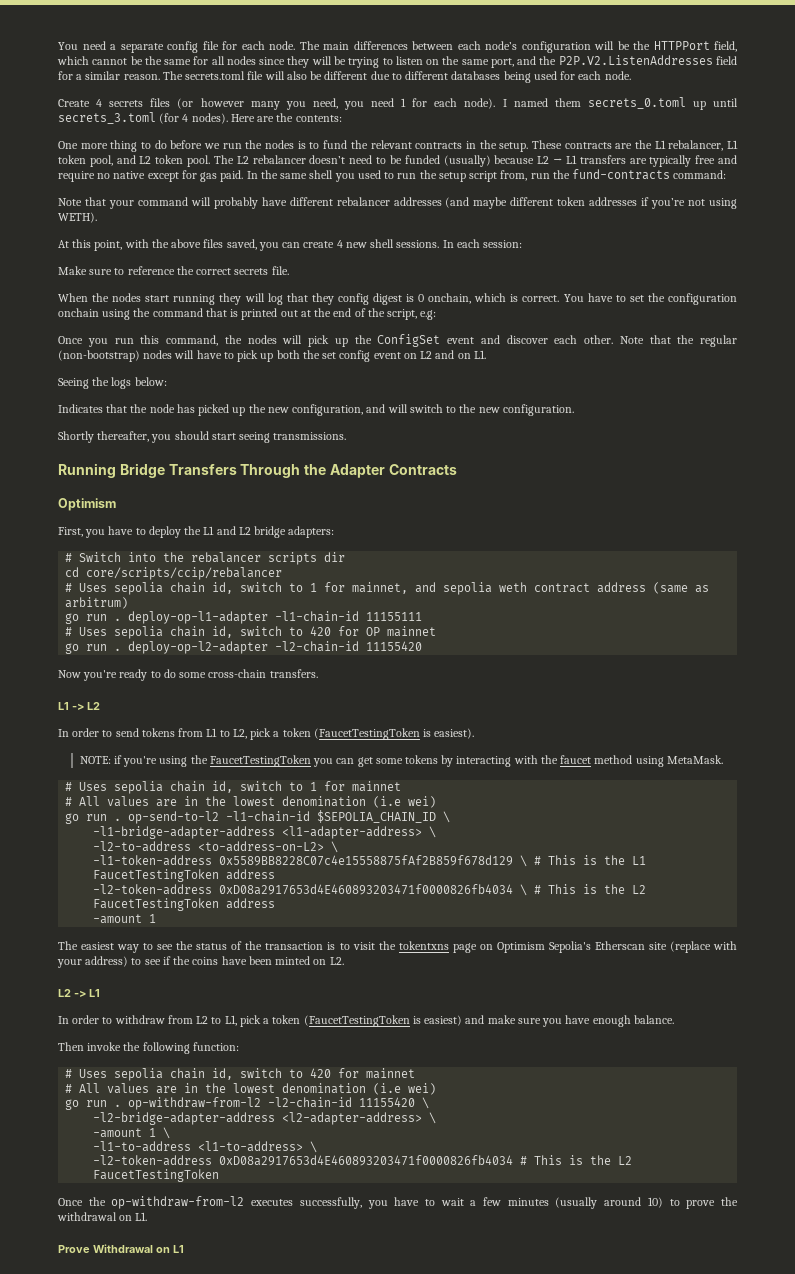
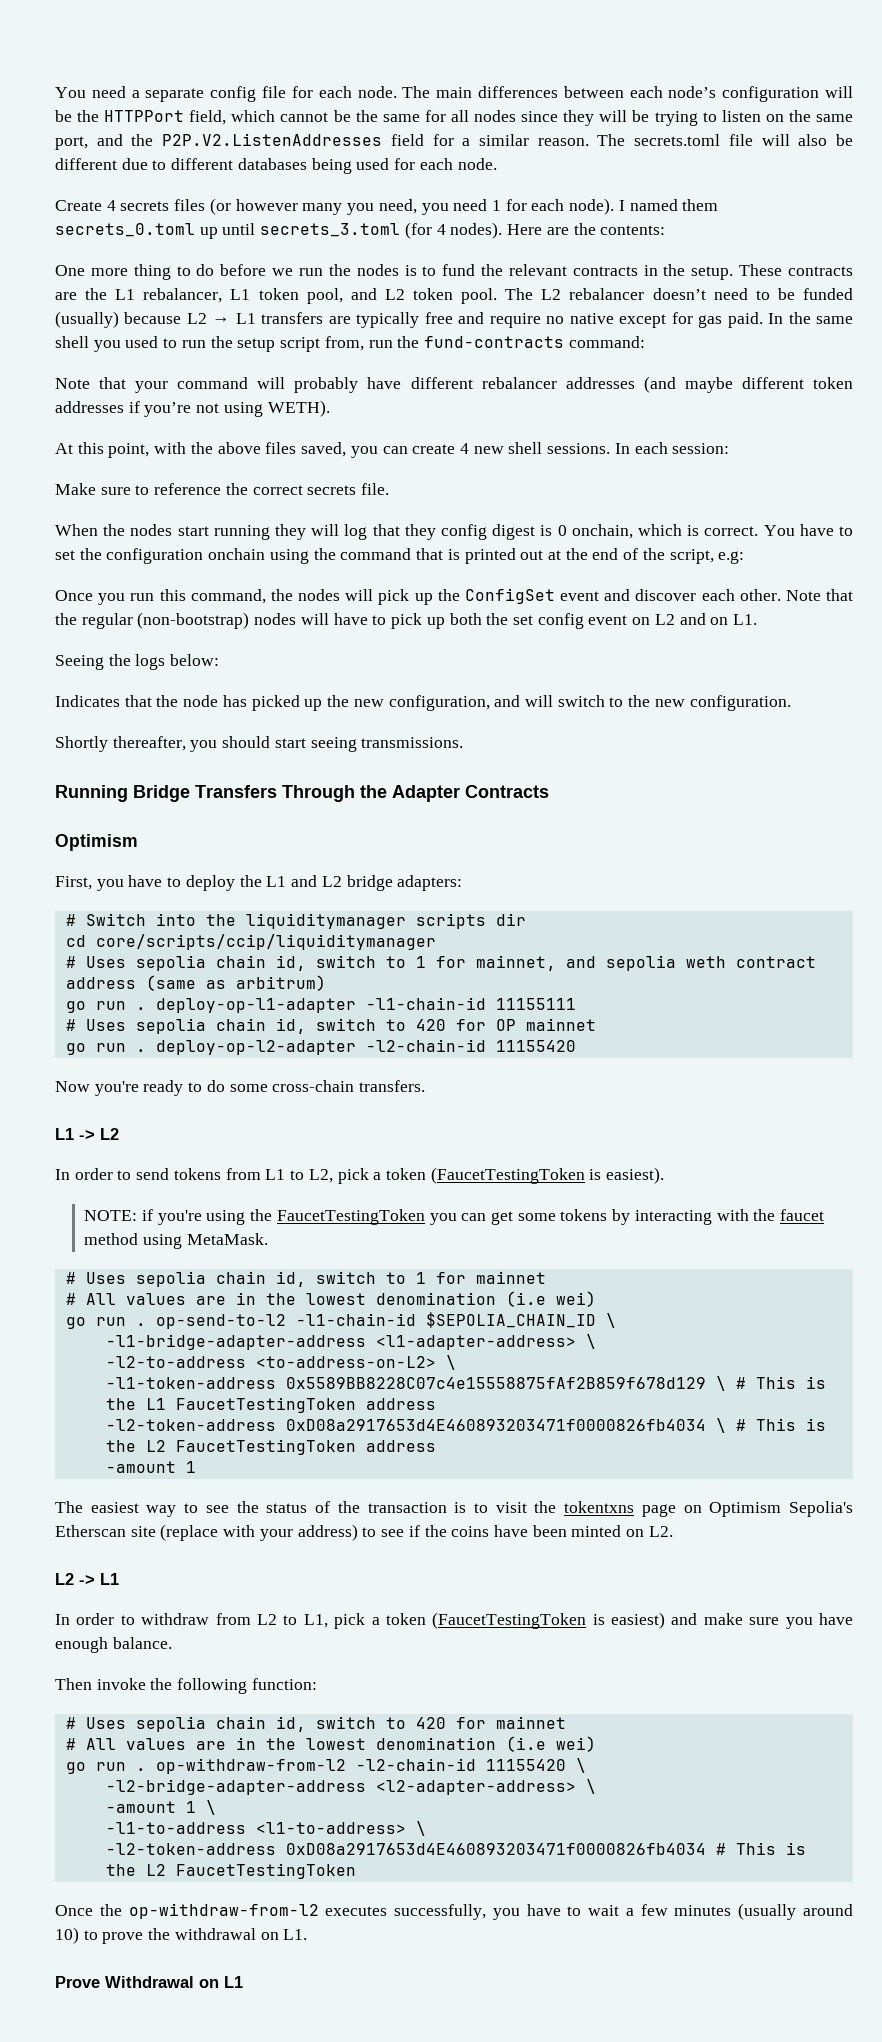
- # Switch into the rebalancer scripts dir
+ # Switch into the liquiditymanager scripts dir
- cd core/scripts/ccip/rebalancer
+ cd core/scripts/ccip/liquiditymanager

